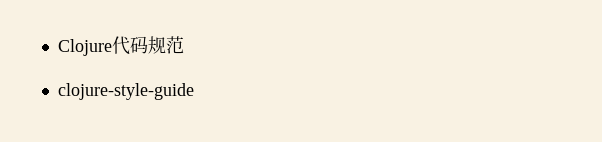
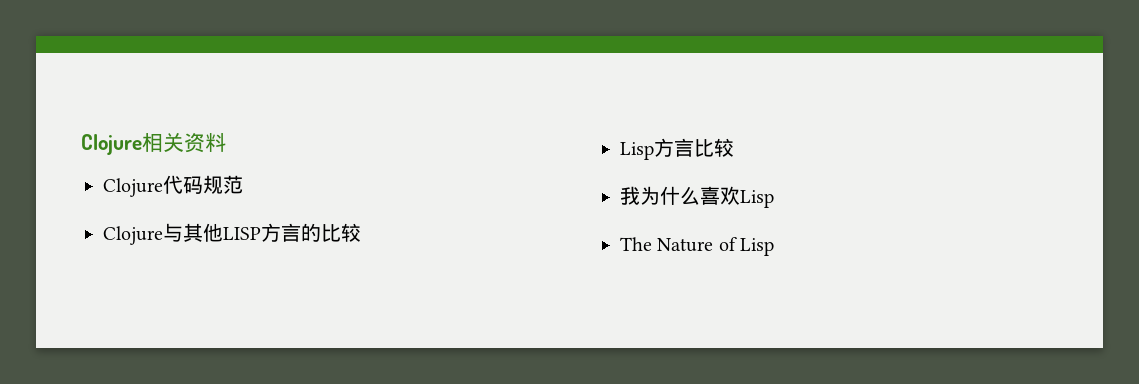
+ Clojure相关资料
- clojure-style-guide
+ Clojure与其他LISP方言的比较
+ Lisp方言比较
+ 我为什么喜欢Lisp
+ The Nature of Lisp

